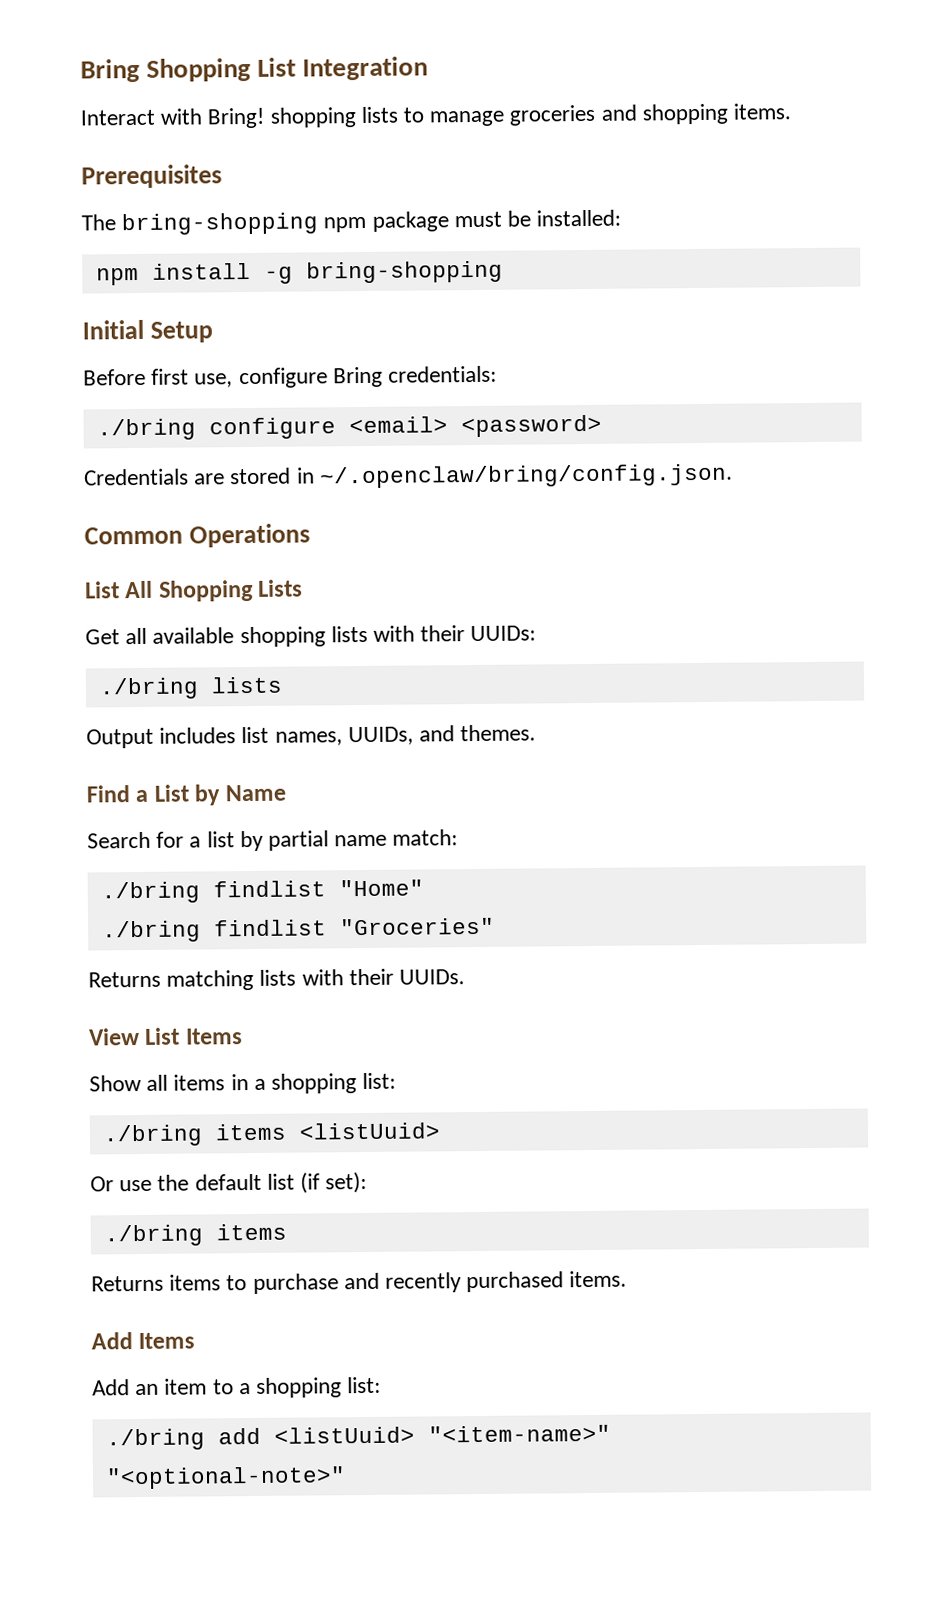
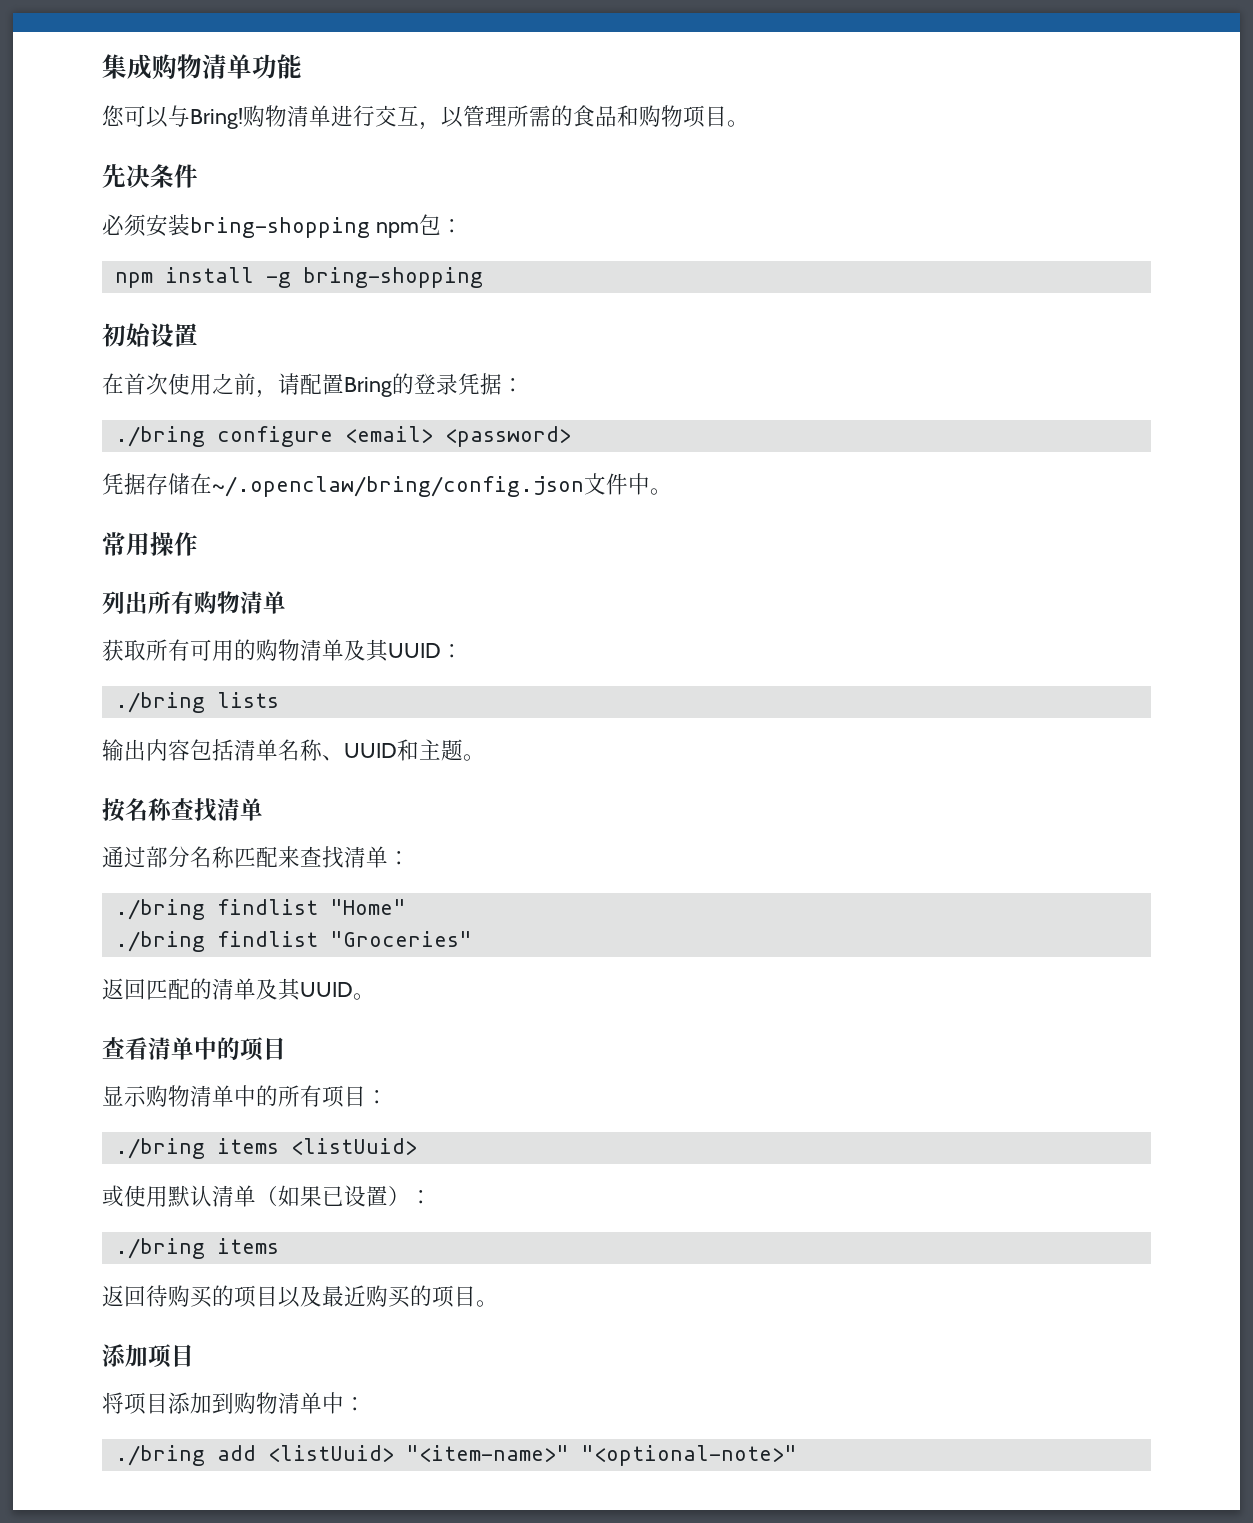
- Bring Shopping List Integration
- Interact with Bring! shopping lists to manage groceries and shopping items.
- Prerequisites
- The bring-shopping npm package must be installed:
+ 集成购物清单功能
+ 您可以与Bring!购物清单进行交互，以管理所需的食品和购物项目。
+ 先决条件
+ 必须安装bring-shopping npm包：
  npm install -g bring-shopping
- Initial Setup
- Before first use, configure Bring credentials:
+ 初始设置
+ 在首次使用之前，请配置Bring的登录凭据：
  ./bring configure <email> <password>
- Credentials are stored in ~/.openclaw/bring/config.json.
- Common Operations
- List All Shopping Lists
- Get all available shopping lists with their UUIDs:
+ 凭据存储在~/.openclaw/bring/config.json文件中。
+ 常用操作
+ 列出所有购物清单
+ 获取所有可用的购物清单及其UUID：
  ./bring lists
- Output includes list names, UUIDs, and themes.
- Find a List by Name
- Search for a list by partial name match:
+ 输出内容包括清单名称、UUID和主题。
+ 按名称查找清单
+ 通过部分名称匹配来查找清单：
- Returns matching lists with their UUIDs.
- View List Items
- Show all items in a shopping list:
+ 返回匹配的清单及其UUID。
+ 查看清单中的项目
+ 显示购物清单中的所有项目：
  ./bring items <listUuid>
- Or use the default list (if set):
+ 或使用默认清单（如果已设置）：
  ./bring items
- Returns items to purchase and recently purchased items.
- Add Items
- Add an item to a shopping list:
+ 返回待购买的项目以及最近购买的项目。
+ 添加项目
+ 将项目添加到购物清单中：

